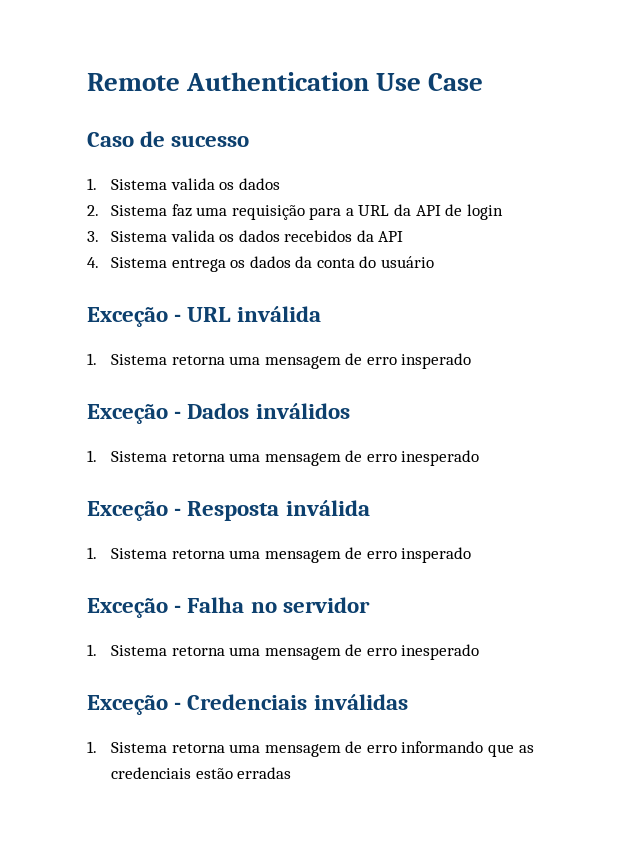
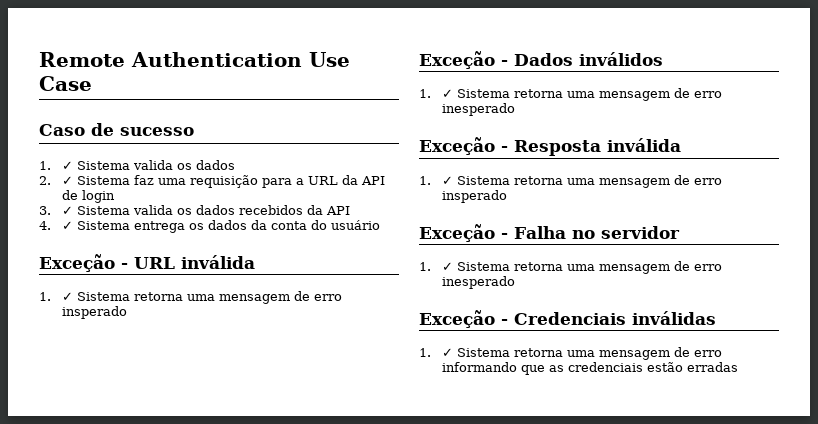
- 1. Sistema valida os dados
+ 1. ✓ Sistema valida os dados
- 2. Sistema faz uma requisição para a URL da API de login
+ 2. ✓ Sistema faz uma requisição para a URL da API de login
- 3. Sistema valida os dados recebidos da API
+ 3. ✓ Sistema valida os dados recebidos da API
- 4. Sistema entrega os dados da conta do usuário
+ 4. ✓ Sistema entrega os dados da conta do usuário
  Exceção - URL inválida
- 1. Sistema retorna uma mensagem de erro insperado
+ 1. ✓ Sistema retorna uma mensagem de erro insperado
  Exceção - Dados inválidos
- 1. Sistema retorna uma mensagem de erro inesperado
+ 1. ✓ Sistema retorna uma mensagem de erro inesperado
  Exceção - Resposta inválida
- 1. Sistema retorna uma mensagem de erro insperado
+ 1. ✓ Sistema retorna uma mensagem de erro insperado
  Exceção - Falha no servidor
- 1. Sistema retorna uma mensagem de erro inesperado
+ 1. ✓ Sistema retorna uma mensagem de erro inesperado
- 1. Sistema retorna uma mensagem de erro informando que as credenciais estão erradas
+ 1. ✓ Sistema retorna uma mensagem de erro informando que as credenciais estão erradas

